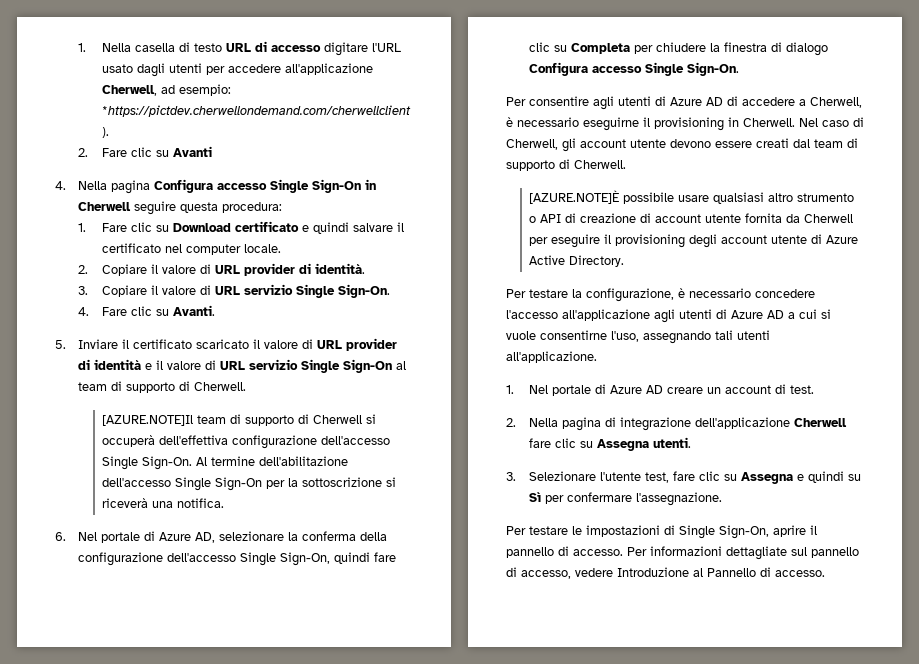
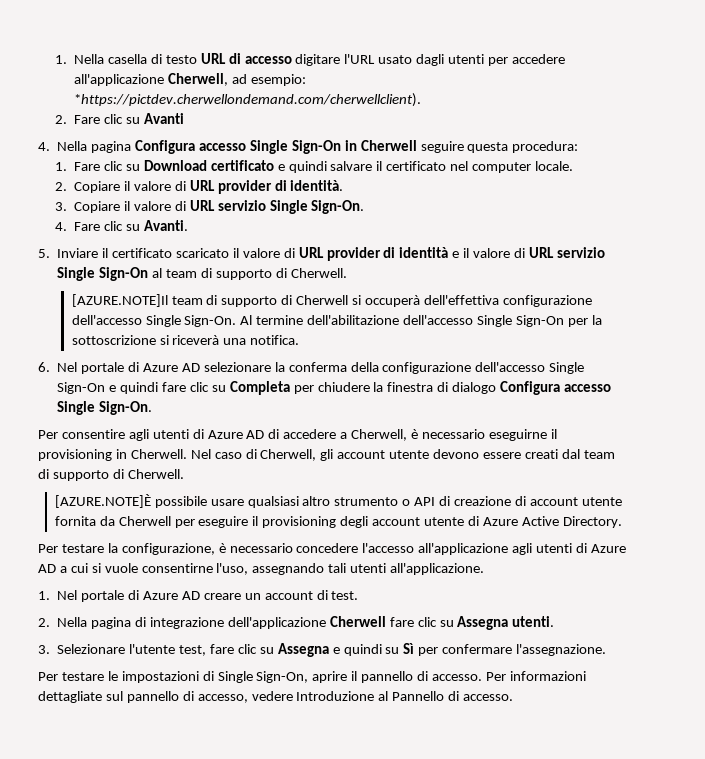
- 6. Nel portale di Azure AD, selezionare la conferma della configurazione dell'accesso Single Sign-On, quindi fare clic su Completa per chiudere la finestra di dialogo Configura accesso Single Sign-On.
+ 6. Nel portale di Azure AD selezionare la conferma della configurazione dell'accesso Single Sign-On e quindi fare clic su Completa per chiudere la finestra di dialogo Configura accesso Single Sign-On.

